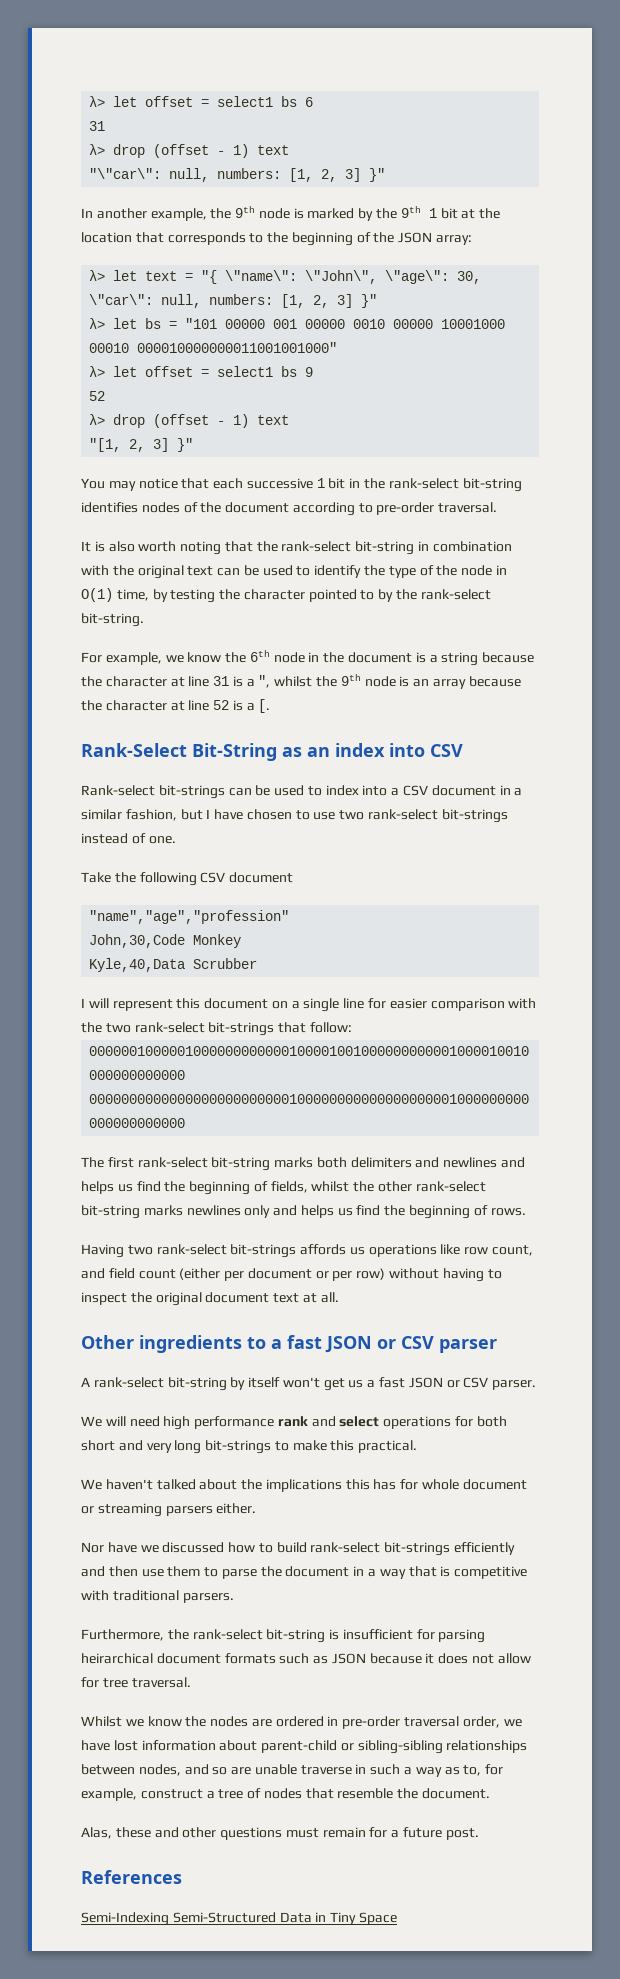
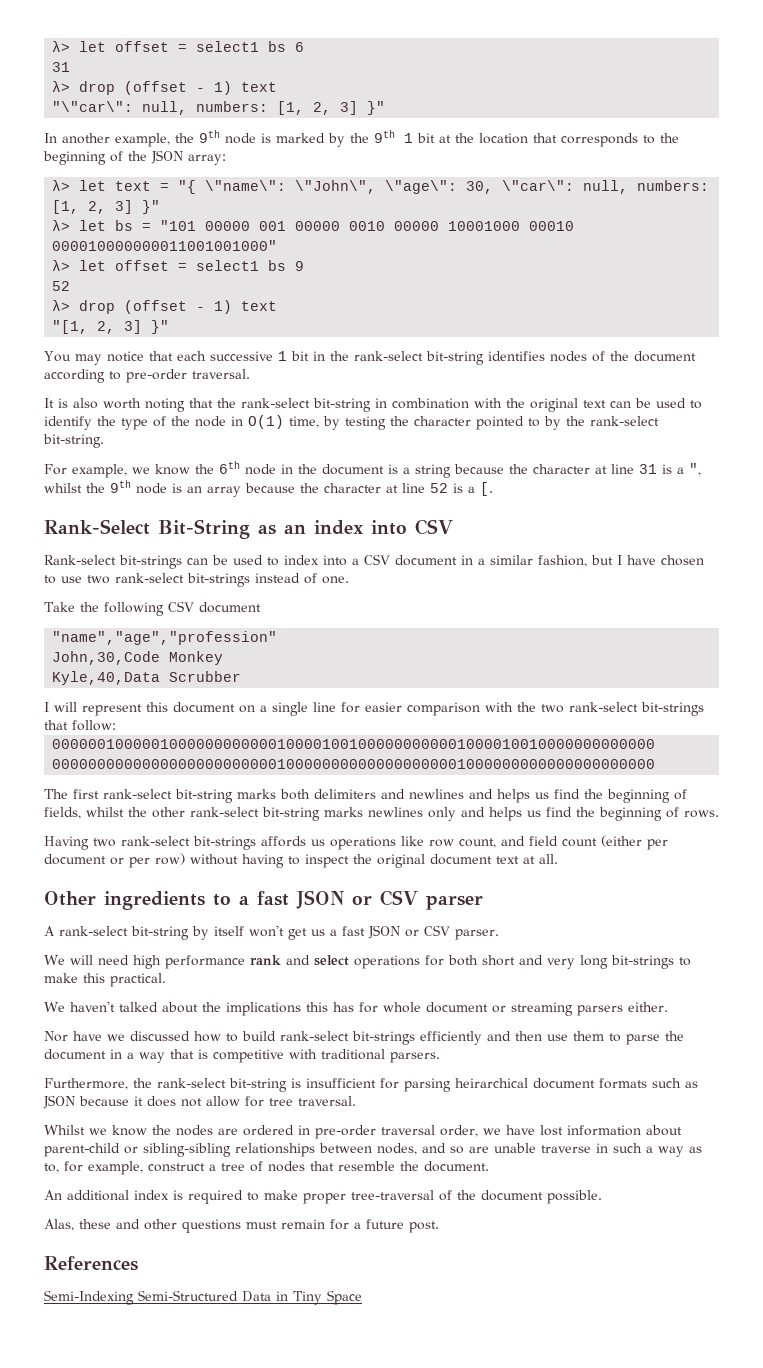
+ An additional index is required to make proper tree-traversal of the document possible.

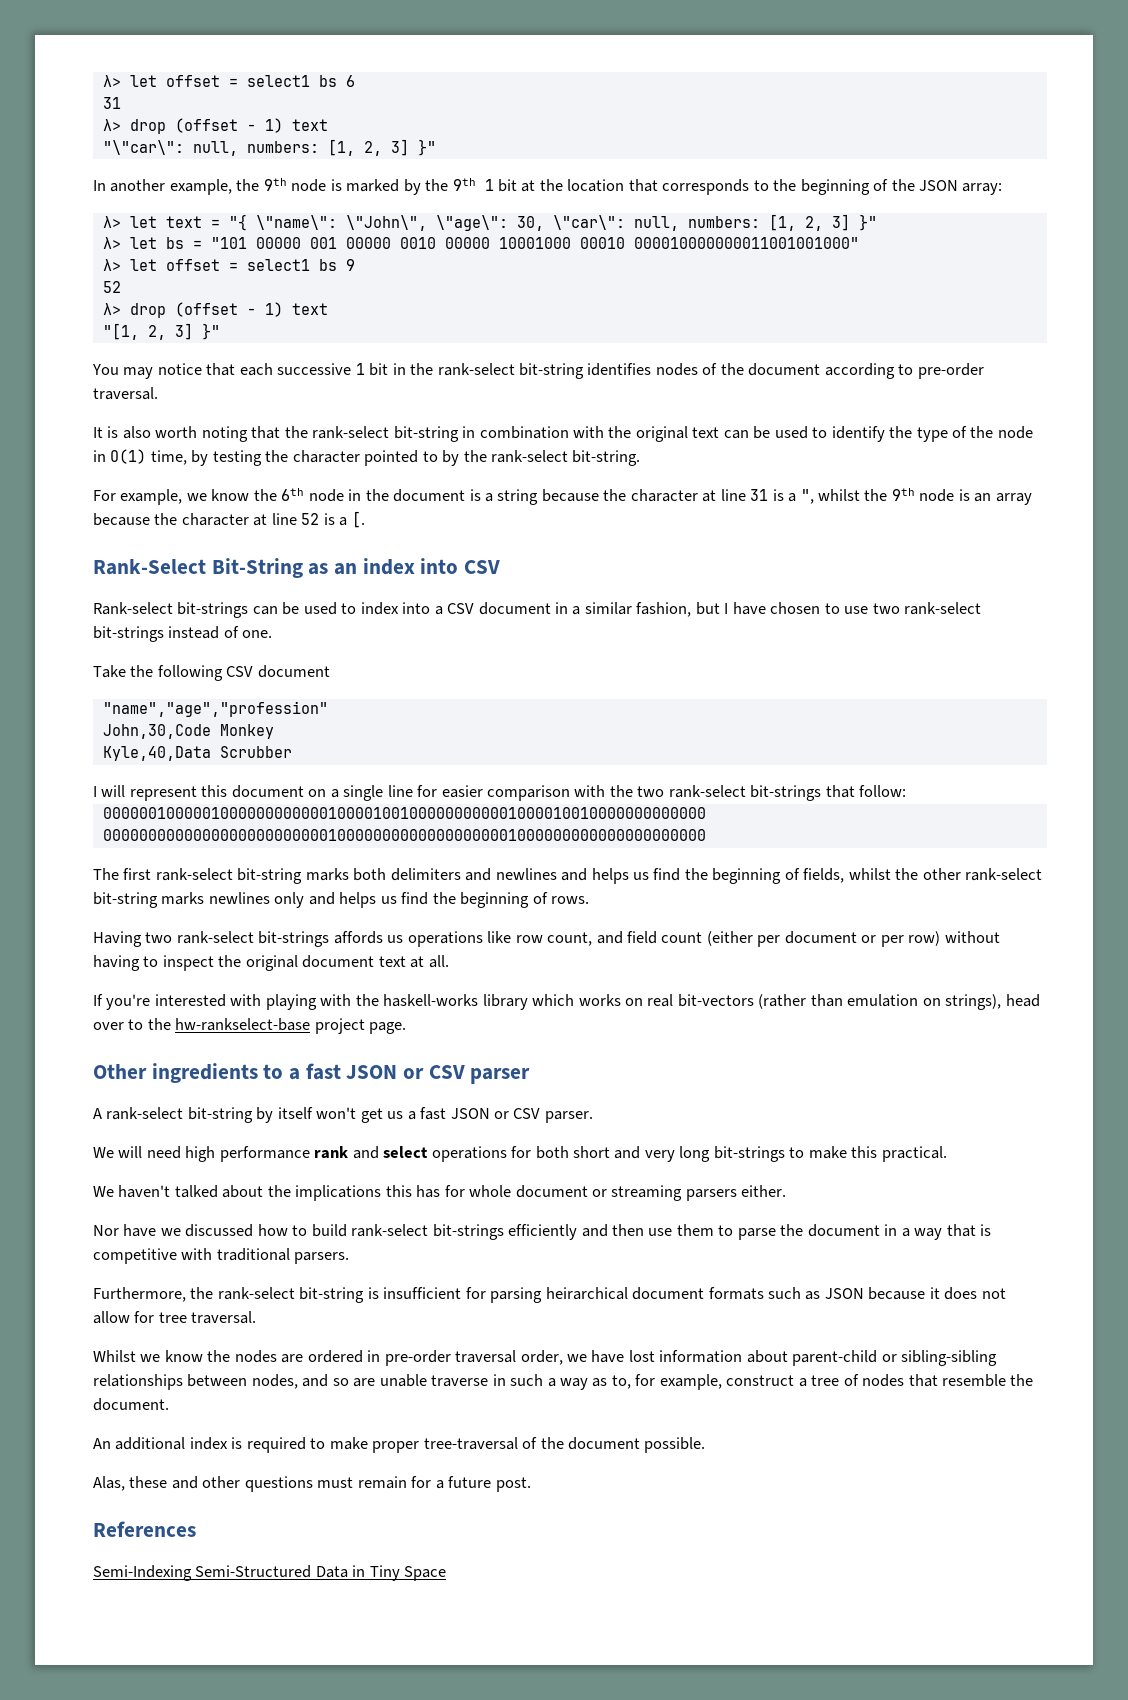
+ If you're interested with playing with the haskell-works library which works on real bit-vectors (rather than emulation on strings), head over to the hw-rankselect-base project page.

